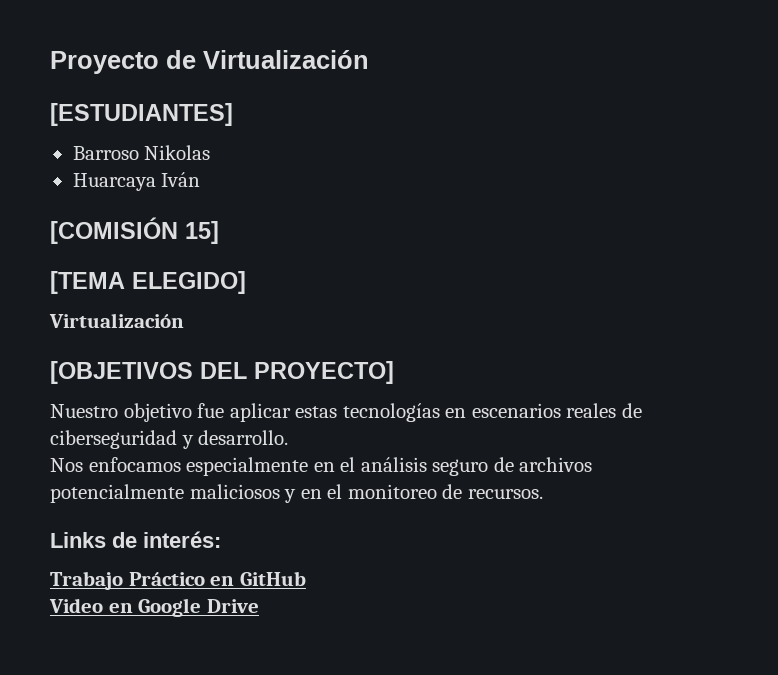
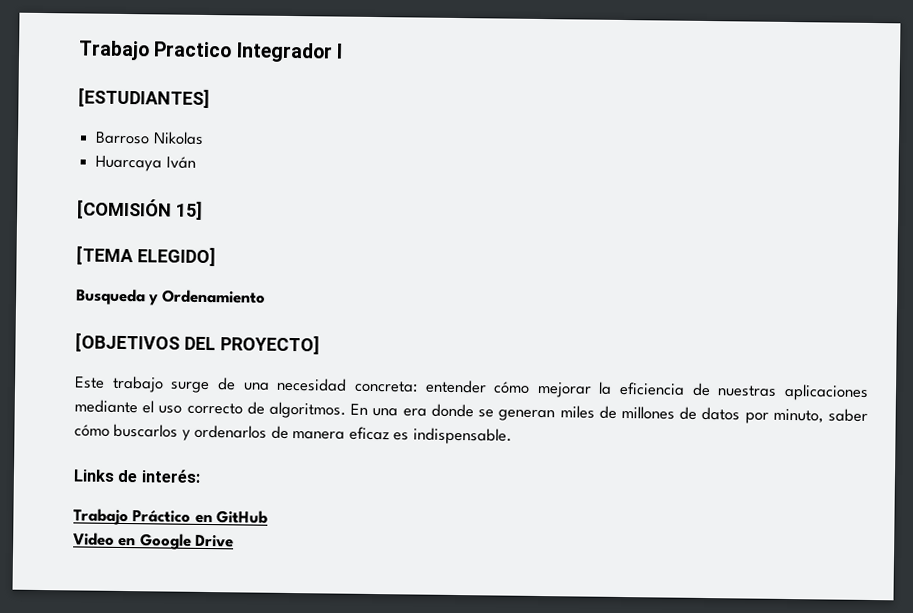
- Proyecto de Virtualización
+ Trabajo Practico Integrador I
  [TEMA ELEGIDO]
- Virtualización
+ Busqueda y Ordenamiento
- Nuestro objetivo fue aplicar estas tecnologías en escenarios reales de ciberseguridad y desarrollo.
- Nos enfocamos especialmente en el análisis seguro de archivos potencialmente maliciosos y en el monitoreo de recursos.
+ Este trabajo surge de una necesidad concreta: entender cómo mejorar la eficiencia de nuestras aplicaciones mediante el uso correcto de algoritmos. En una era donde se generan miles de millones de datos por minuto, saber cómo buscarlos y ordenarlos de manera eficaz es indispensable.

